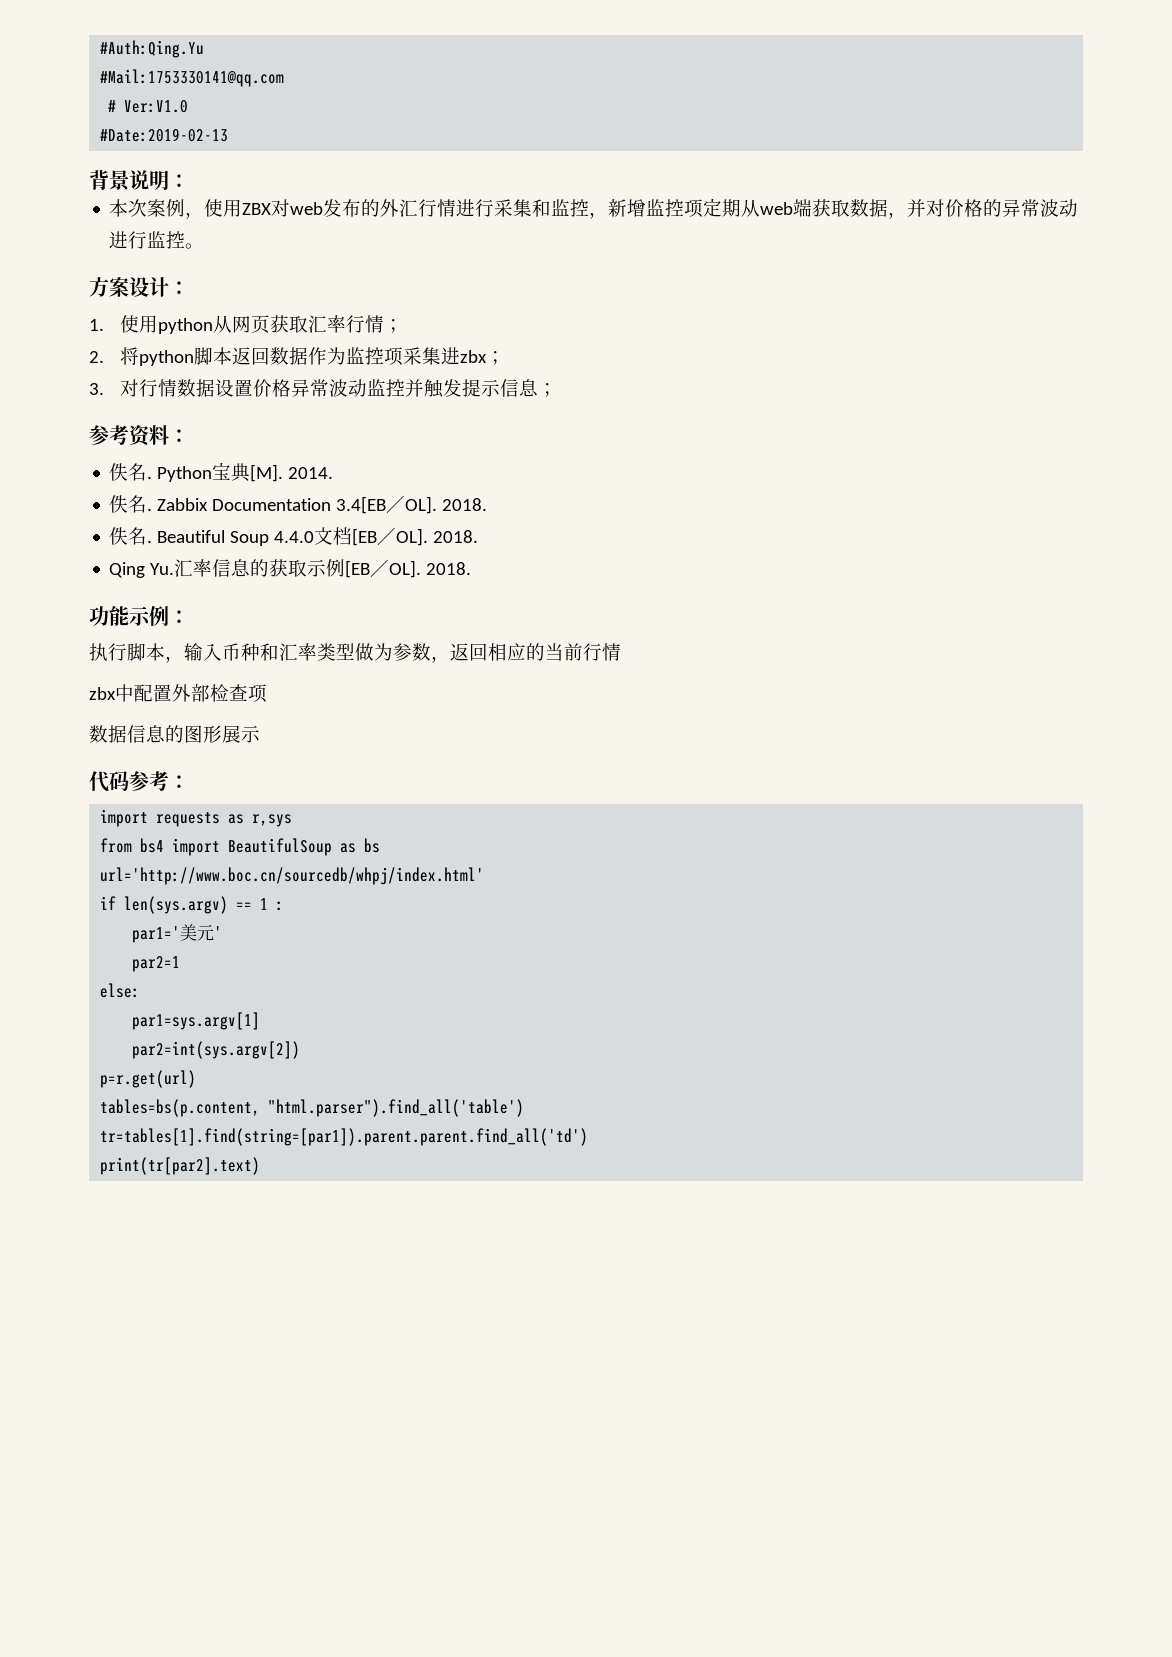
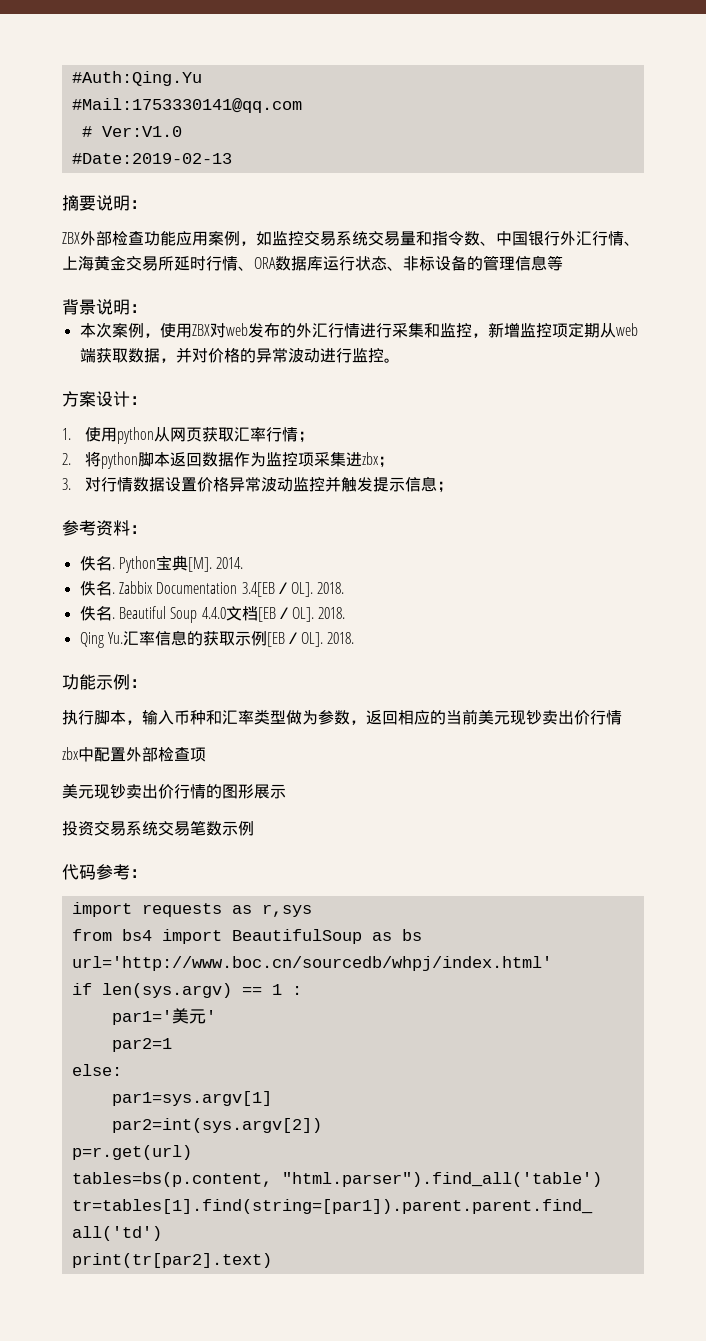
+ 摘要说明：
+ ZBX外部检查功能应用案例，如监控交易系统交易量和指令数、中国银行外汇行情、上海黄金交易所延时行情、ORA数据库运行状态、非标设备的管理信息等
- 执行脚本，输入币种和汇率类型做为参数，返回相应的当前行情
+ 执行脚本，输入币种和汇率类型做为参数，返回相应的当前美元现钞卖出价行情
- 数据信息的图形展示
+ 美元现钞卖出价行情的图形展示
+ 投资交易系统交易笔数示例

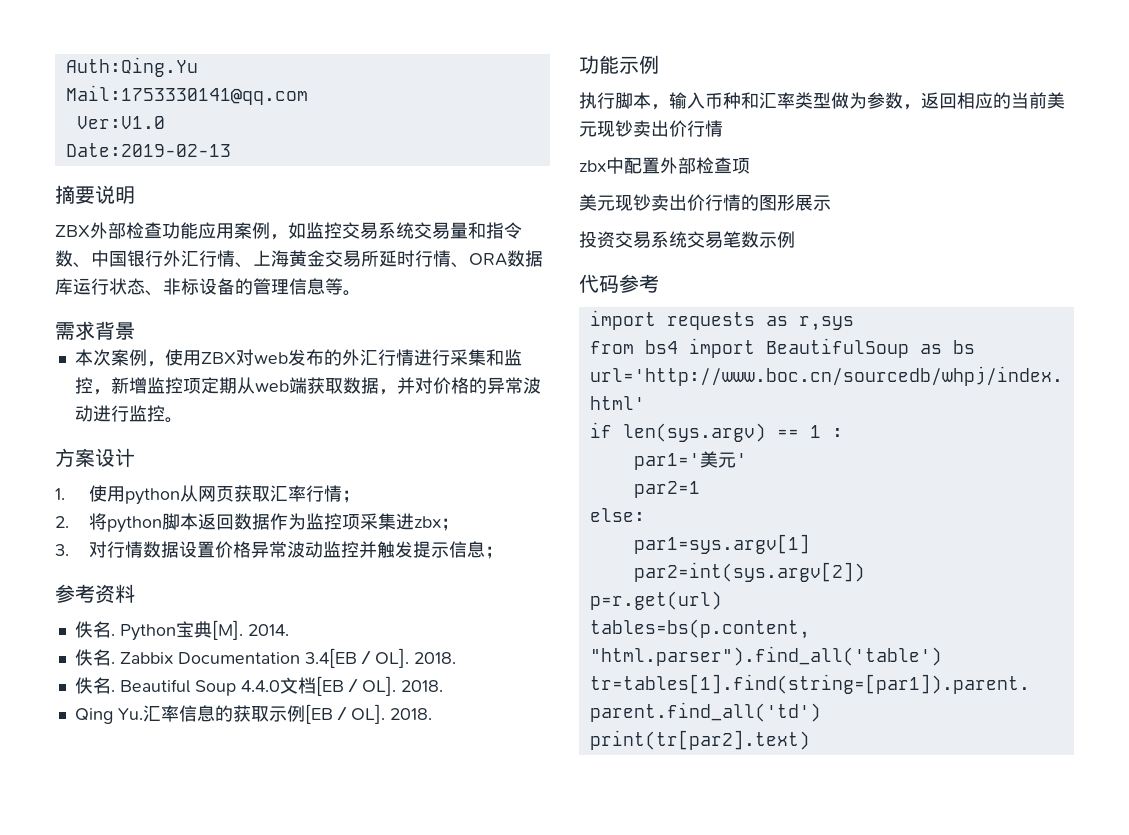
- #Auth:Qing.Yu
- #Mail:1753330141@qq.com
- # Ver:V1.0
+ Auth:Qing.Yu
+ Mail:1753330141@qq.com
+ Ver:V1.0
- #Date:2019-02-13
+ Date:2019-02-13
- 摘要说明：
+ 摘要说明
- ZBX外部检查功能应用案例，如监控交易系统交易量和指令数、中国银行外汇行情、上海黄金交易所延时行情、ORA数据库运行状态、非标设备的管理信息等
- 背景说明：
+ ZBX外部检查功能应用案例，如监控交易系统交易量和指令数、中国银行外汇行情、上海黄金交易所延时行情、ORA数据库运行状态、非标设备的管理信息等。
+ 需求背景
- 方案设计：
+ 方案设计
- 参考资料：
+ 参考资料
- 功能示例：
+ 功能示例
- 代码参考：
+ 代码参考

